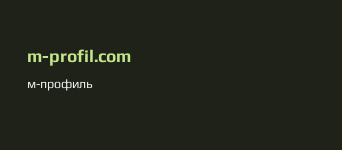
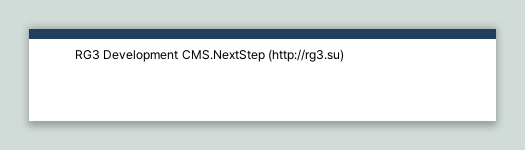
- m-profil.com
- м-профиль
+ RG3 Development CMS.NextStep (http://rg3.su)

